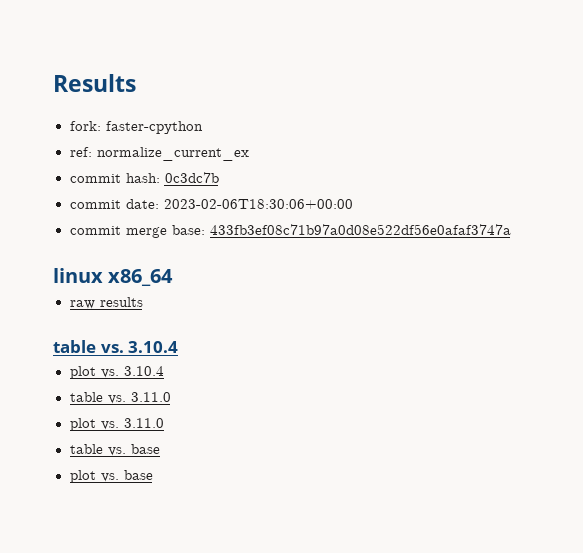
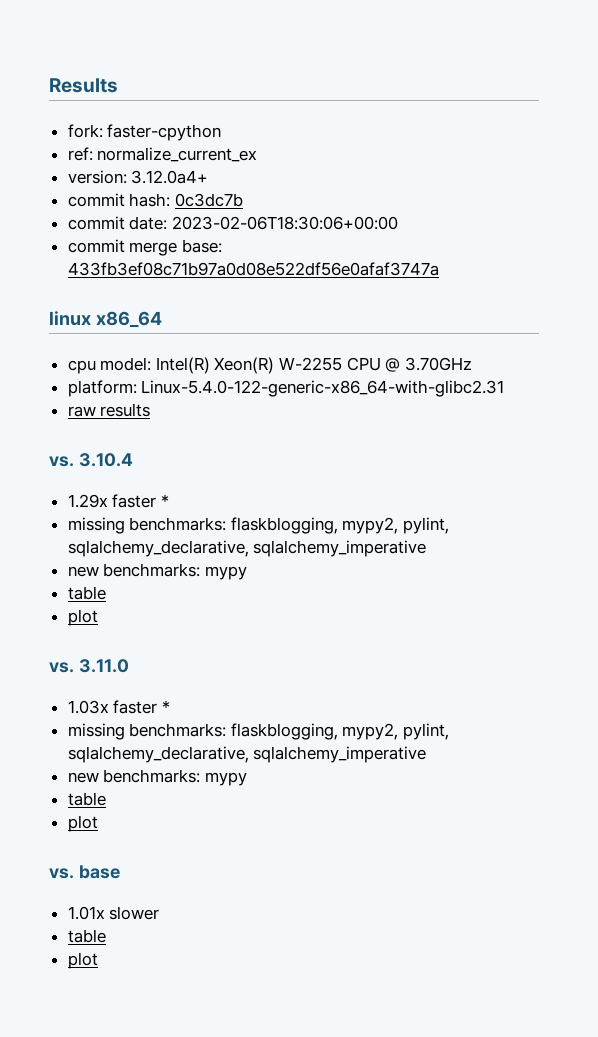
+ version: 3.12.0a4+
+ cpu model: Intel(R) Xeon(R) W-2255 CPU @ 3.70GHz
+ platform: Linux-5.4.0-122-generic-x86_64-with-glibc2.31
- table vs. 3.10.4
- plot vs. 3.10.4
- table vs. 3.11.0
- plot vs. 3.11.0
- table vs. base
- plot vs. base
+ vs. 3.10.4
+ 1.29x faster *
+ missing benchmarks: flaskblogging, mypy2, pylint, sqlalchemy_declarative, sqlalchemy_imperative
+ new benchmarks: mypy
+ table
+ plot
+ vs. 3.11.0
+ 1.03x faster *
+ missing benchmarks: flaskblogging, mypy2, pylint, sqlalchemy_declarative, sqlalchemy_imperative
+ new benchmarks: mypy
+ table
+ plot
+ vs. base
+ 1.01x slower
+ table
+ plot

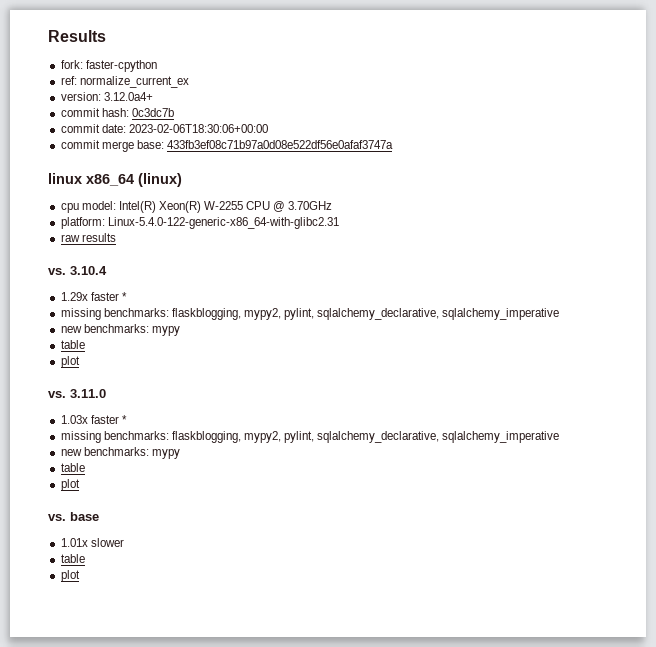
- linux x86_64
+ linux x86_64 (linux)

